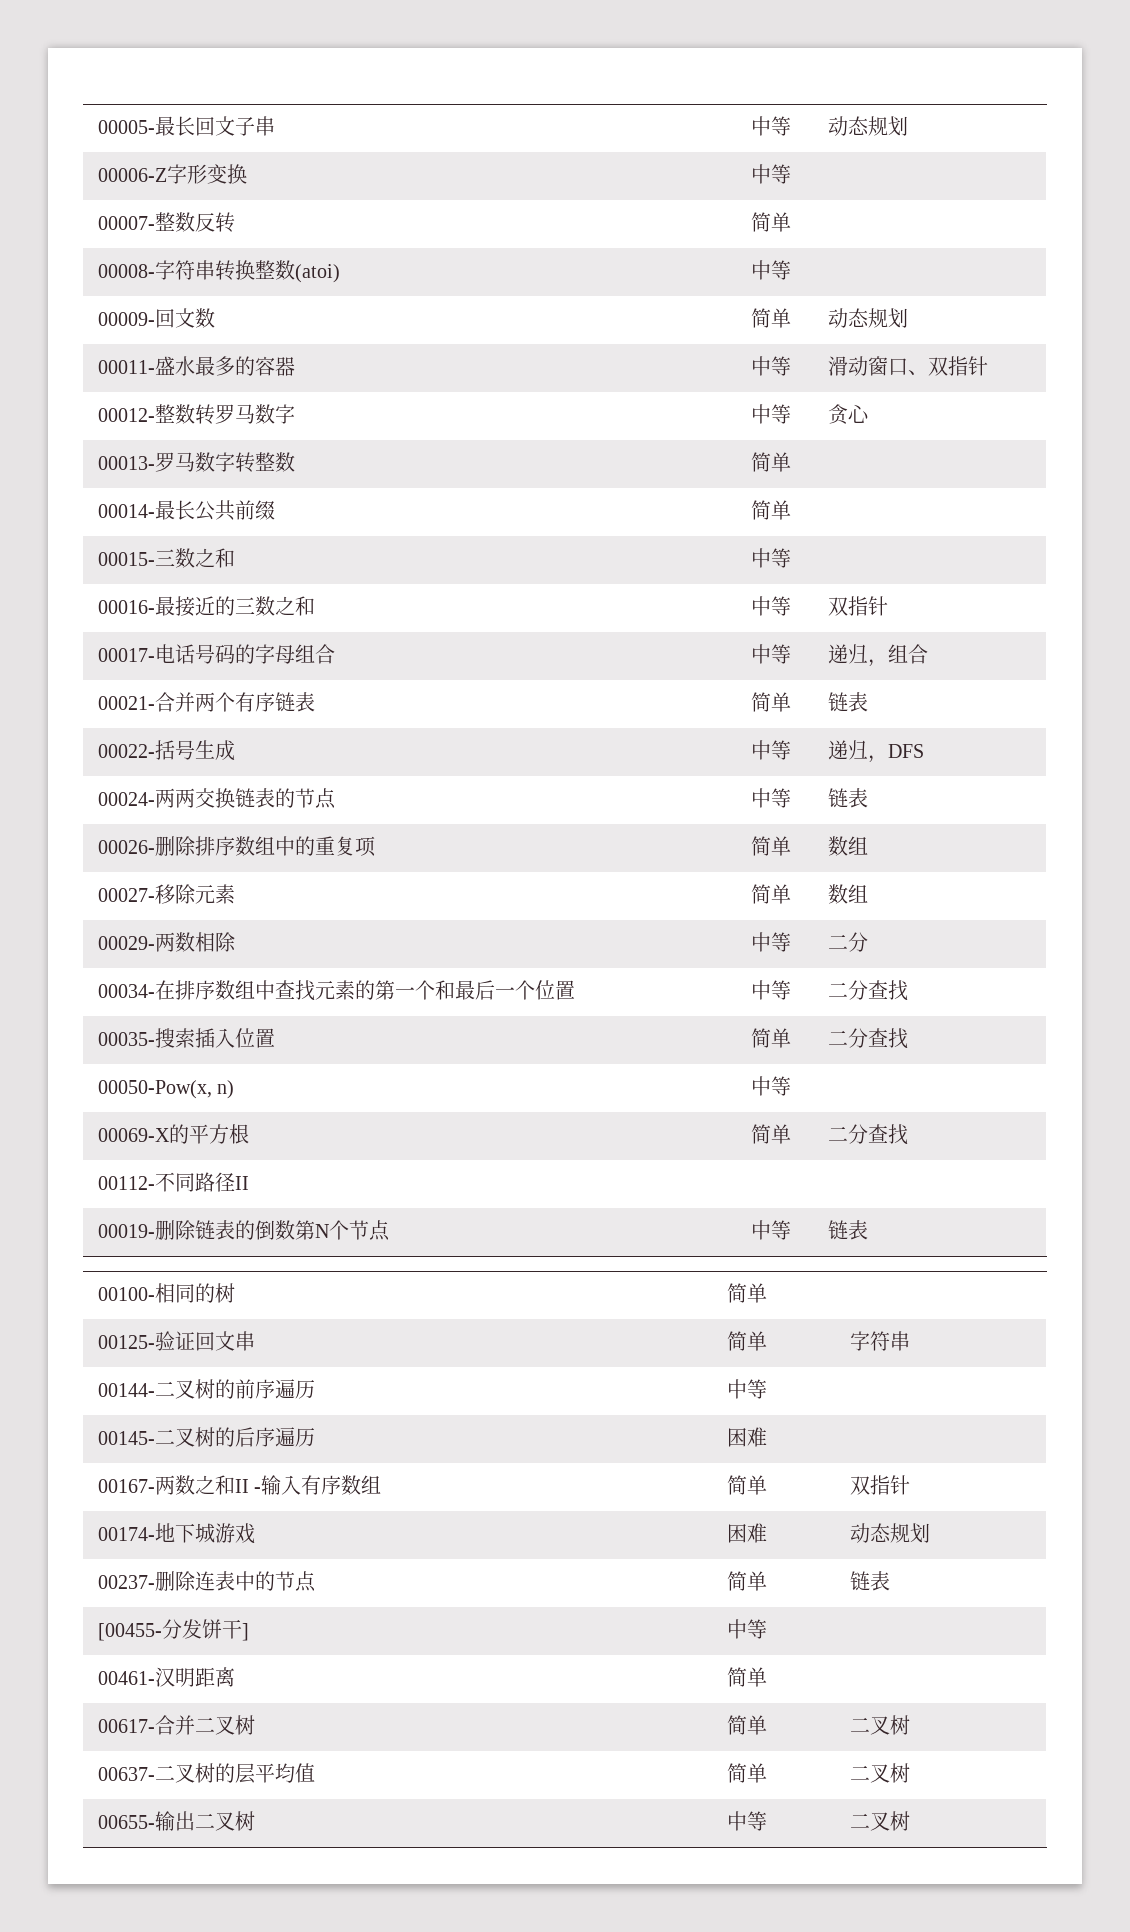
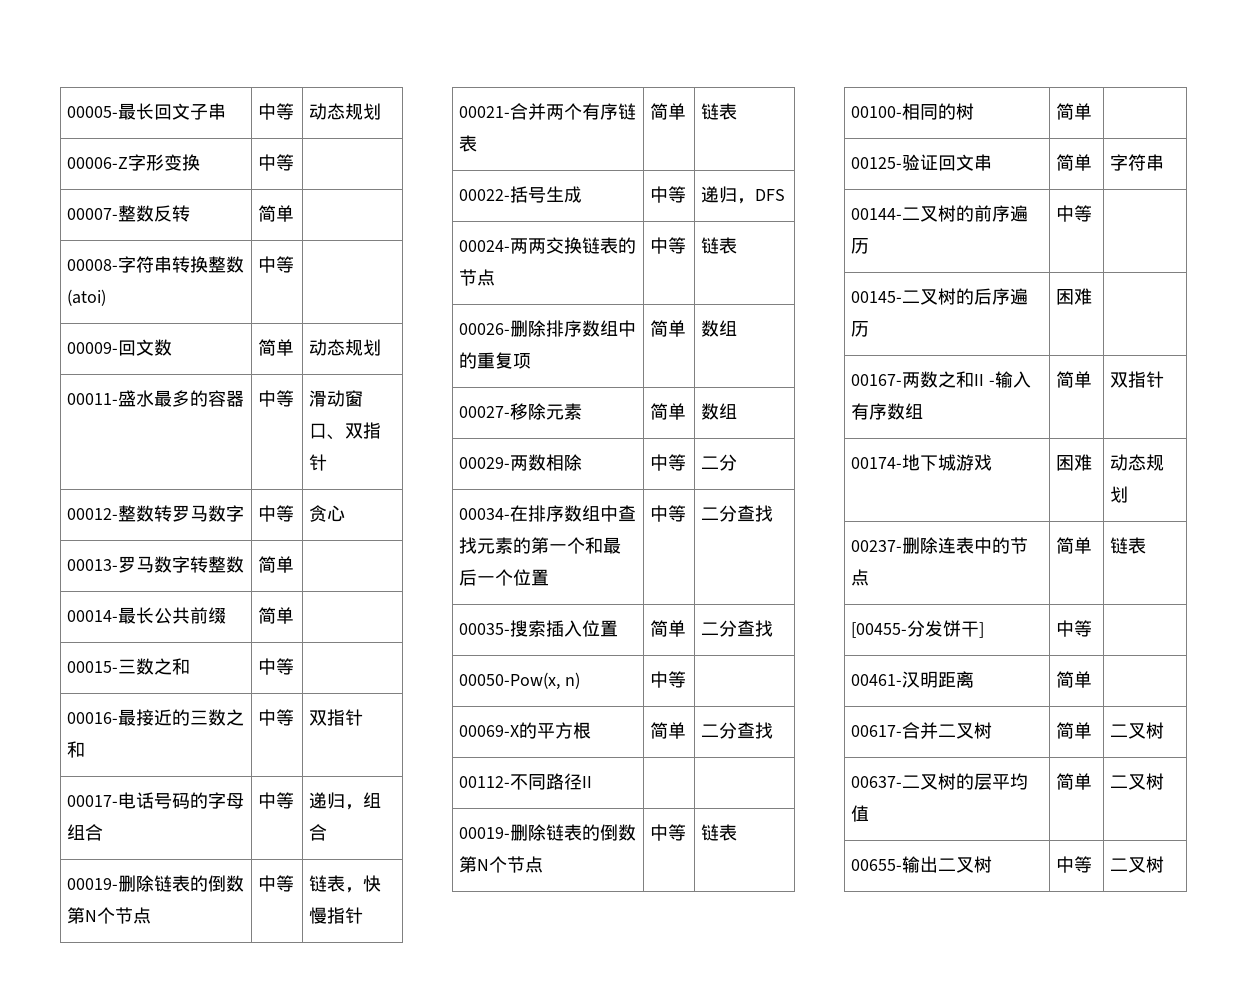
+ 00019-删除链表的倒数第N个节点 | 中等 | 链表，快慢指针

